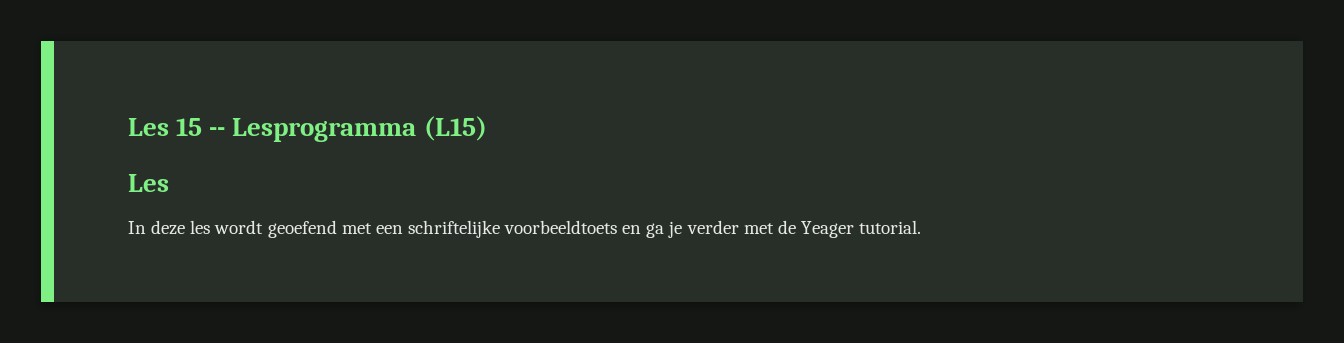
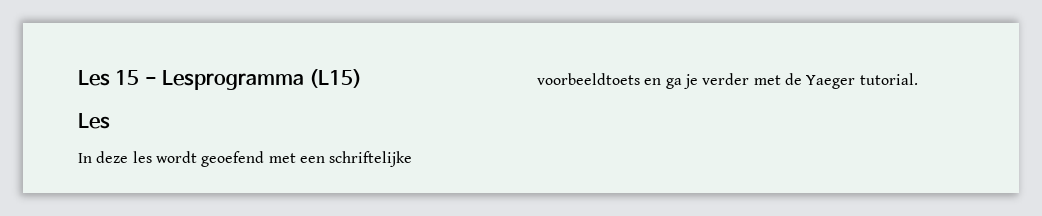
- Les 15 -- Lesprogramma (L15)
+ Les 15 - Lesprogramma (L15)
- In deze les wordt geoefend met een schriftelijke voorbeeldtoets en ga je verder met de Yeager tutorial.
+ In deze les wordt geoefend met een schriftelijke voorbeeldtoets en ga je verder met de Yaeger tutorial.

